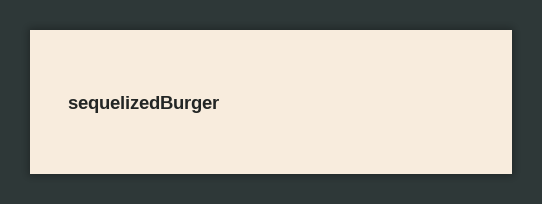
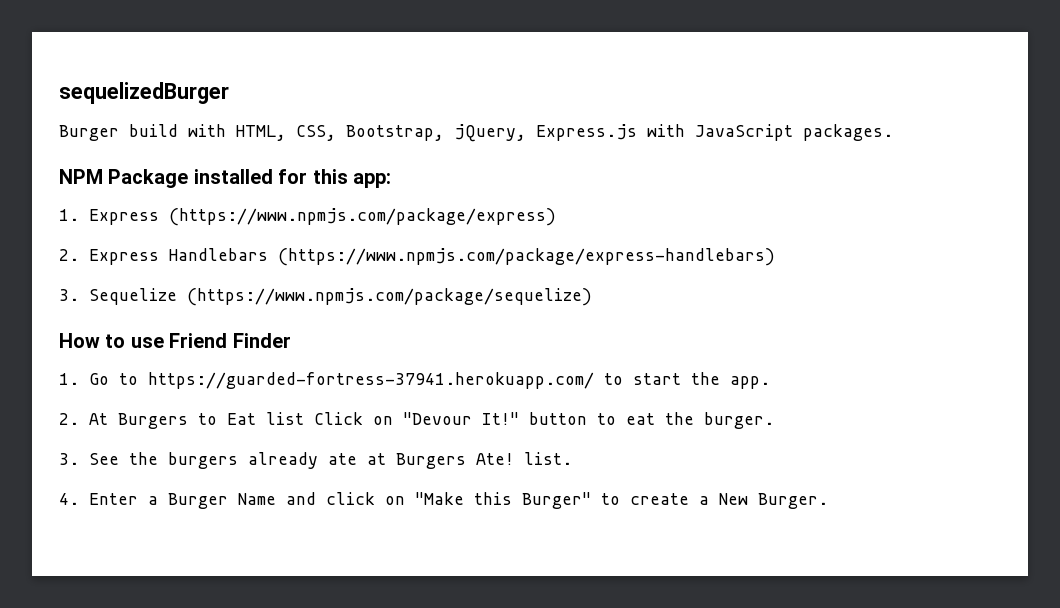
+ Burger build with HTML, CSS, Bootstrap, jQuery, Express.js with JavaScript packages.
+ NPM Package installed for this app:
+ 1. Express (https://www.npmjs.com/package/express)
+ 2. Express Handlebars (https://www.npmjs.com/package/express-handlebars)
+ 3. Sequelize (https://www.npmjs.com/package/sequelize)
+ How to use Friend Finder
+ 1. Go to https://guarded-fortress-37941.herokuapp.com/ to start the app.
+ 2. At Burgers to Eat list Click on "Devour It!" button to eat the burger.
+ 3. See the burgers already ate at Burgers Ate! list.
+ 4. Enter a Burger Name and click on "Make this Burger" to create a New Burger.

